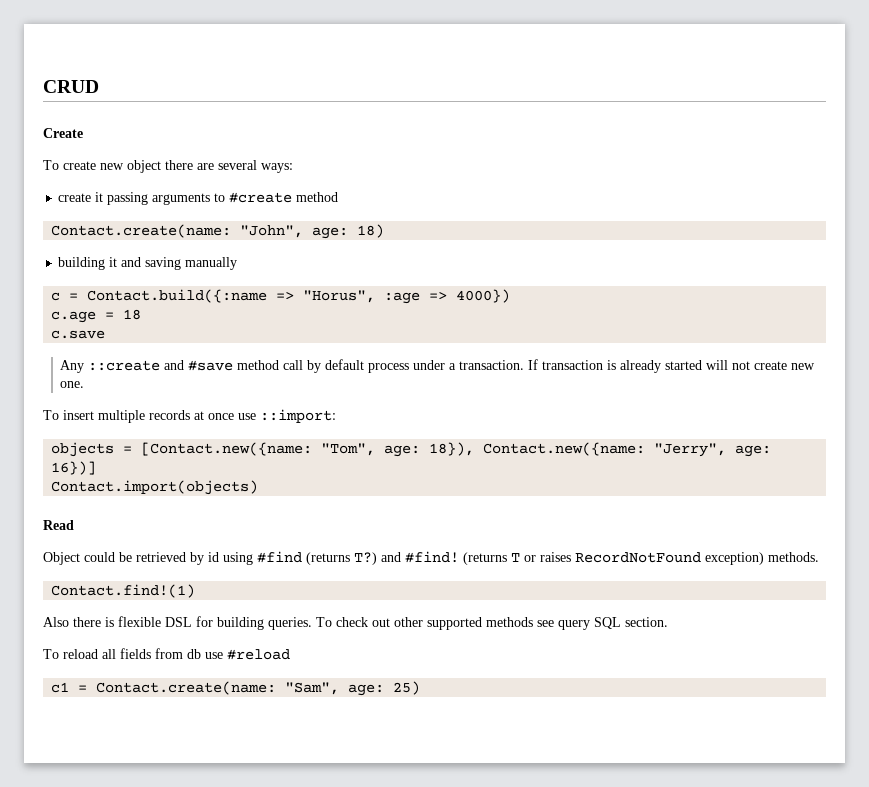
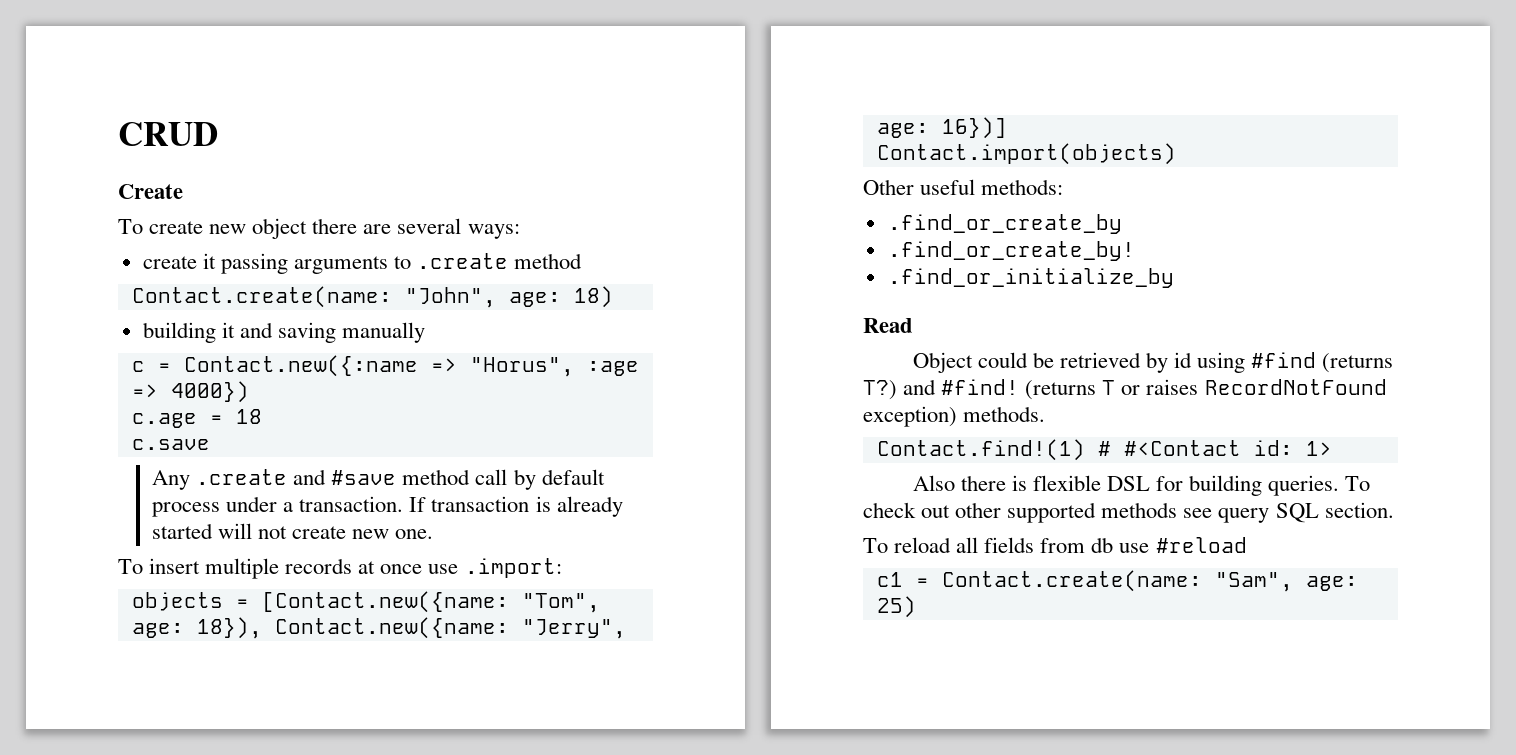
- create it passing arguments to #create method
+ create it passing arguments to .create method
- c = Contact.build({:name => "Horus", :age => 4000})
+ c = Contact.new({:name => "Horus", :age => 4000})
- Any ::create and #save method call by default process under a transaction.
+ Any .create and #save method call by default process under a transaction.
- To insert multiple records at once use ::import:
+ To insert multiple records at once use .import:
+ Other useful methods:
+ .find_or_create_by
+ .find_or_create_by!
+ .find_or_initialize_by
- Contact.find!(1)
+ Contact.find!(1) # #<Contact id: 1>

